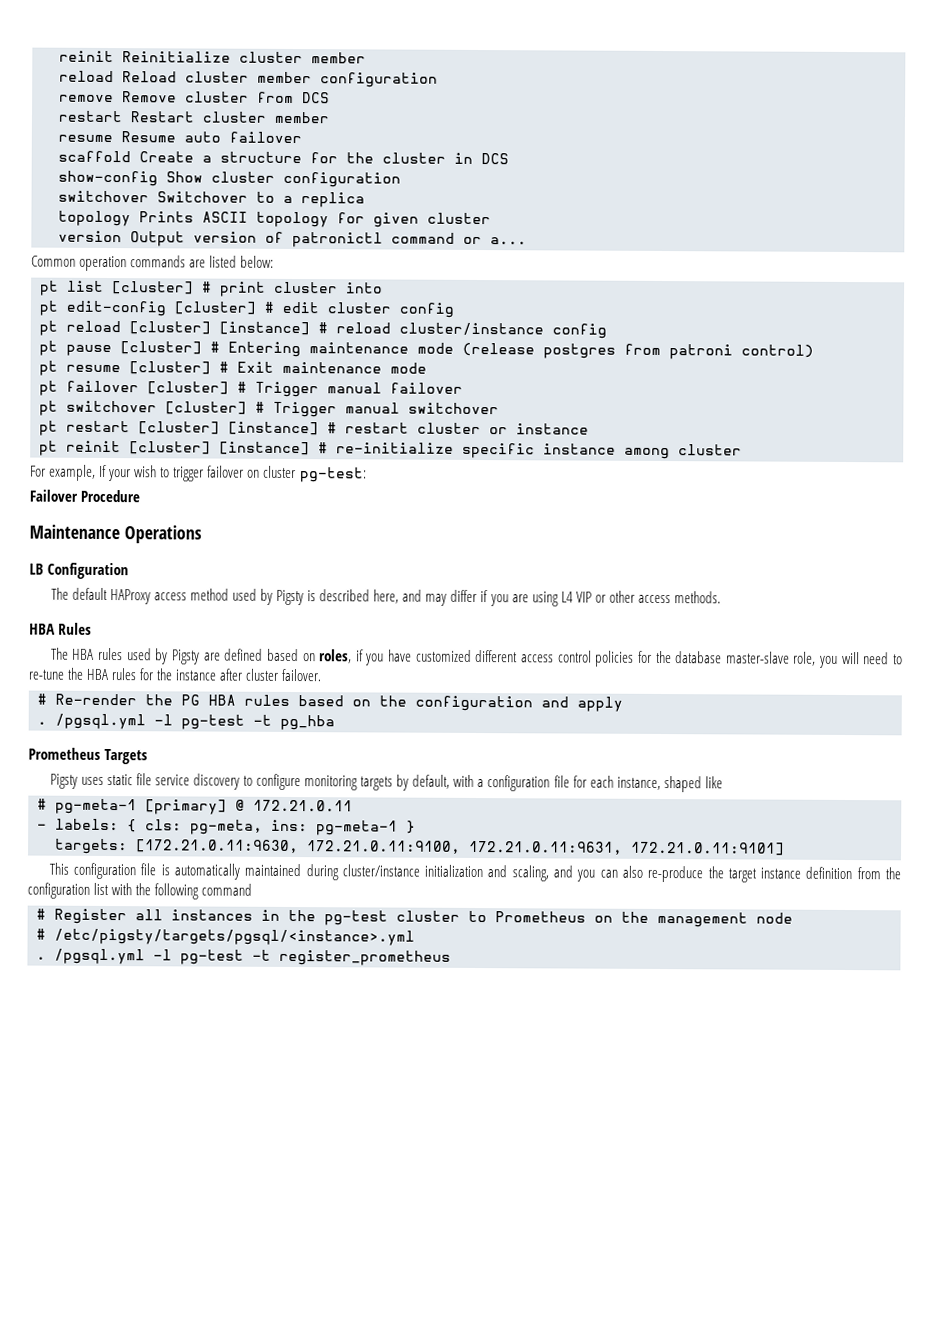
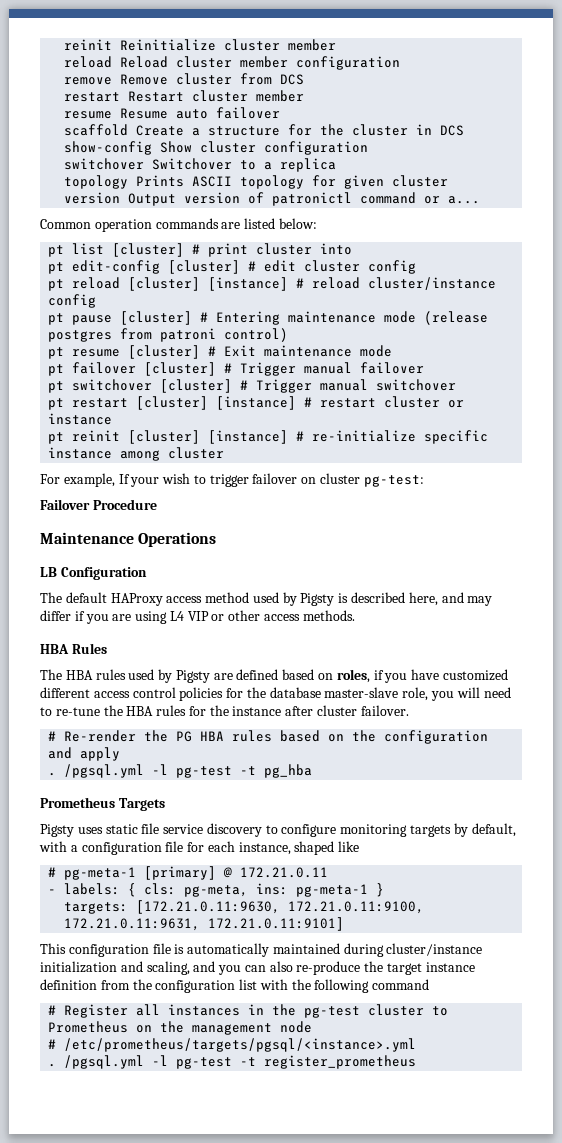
- # /etc/pigsty/targets/pgsql/<instance>.yml
+ # /etc/prometheus/targets/pgsql/<instance>.yml

